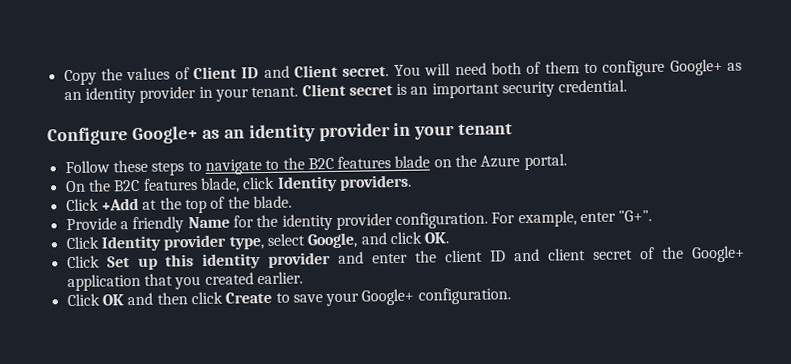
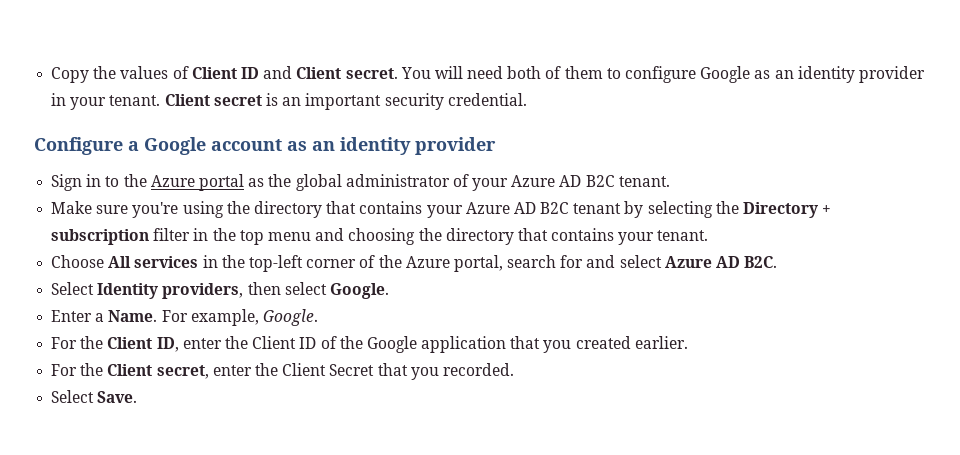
- You will need both of them to configure Google+ as an identity provider in your tenant.
+ You will need both of them to configure Google as an identity provider in your tenant.
- Configure Google+ as an identity provider in your tenant
- Follow these steps to navigate to the B2C features blade on the Azure portal.
- On the B2C features blade, click Identity providers.
- Click +Add at the top of the blade.
- Provide a friendly Name for the identity provider configuration. For example, enter "G+".
- Click Identity provider type, select Google, and click OK.
- Click Set up this identity provider and enter the client ID and client secret of the Google+ application that you created earlier.
+ Configure a Google account as an identity provider
+ Sign in to the Azure portal as the global administrator of your Azure AD B2C tenant.
+ Make sure you're using the directory that contains your Azure AD B2C tenant by selecting the Directory + subscription filter in the top menu and choosing the directory that contains your tenant.
+ Choose All services in the top-left corner of the Azure portal, search for and select Azure AD B2C.
+ Select Identity providers, then select Google.
+ Enter a Name. For example, Google.
+ For the Client ID, enter the Client ID of the Google application that you created earlier.
- Click OK and then click Create to save your Google+ configuration.
+ For the Client secret, enter the Client Secret that you recorded.
+ Select Save.

